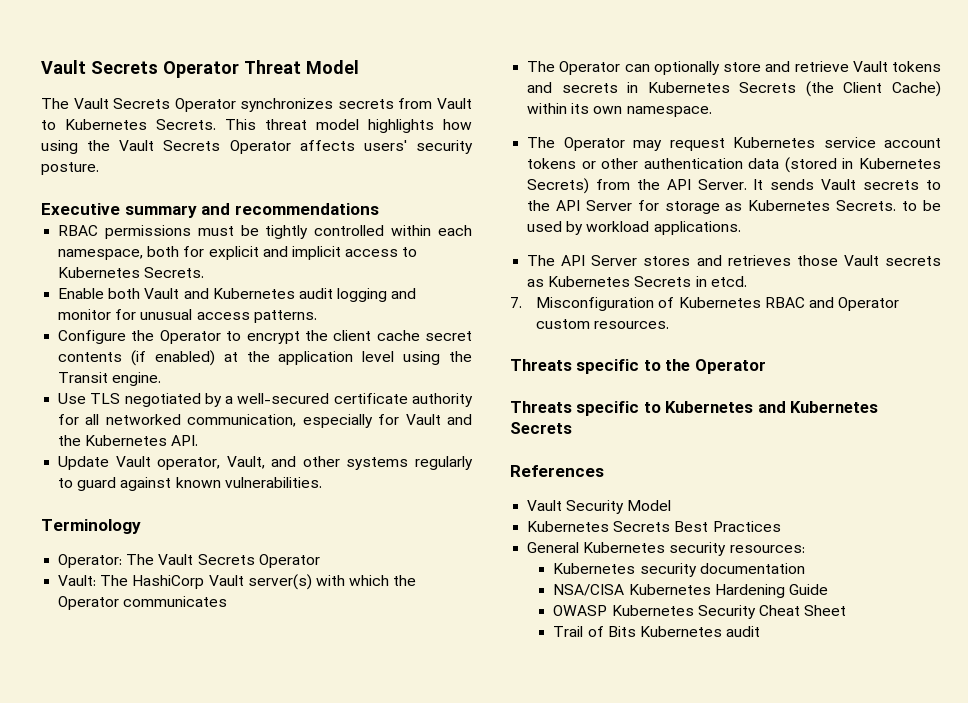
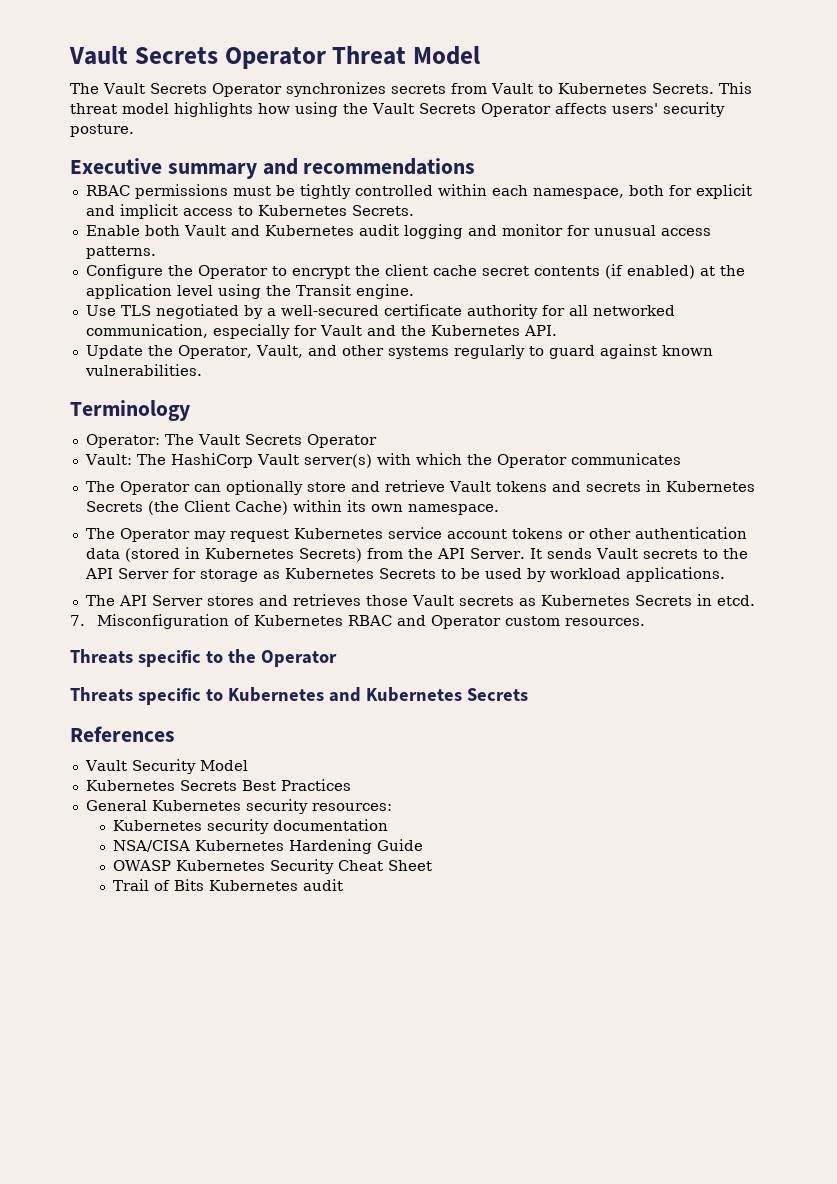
- Update Vault operator, Vault, and other systems regularly to guard against known vulnerabilities.
+ Update the Operator, Vault, and other systems regularly to guard against known vulnerabilities.
- It sends Vault secrets to the API Server for storage as Kubernetes Secrets. to be used by workload applications.
+ It sends Vault secrets to the API Server for storage as Kubernetes Secrets to be used by workload applications.

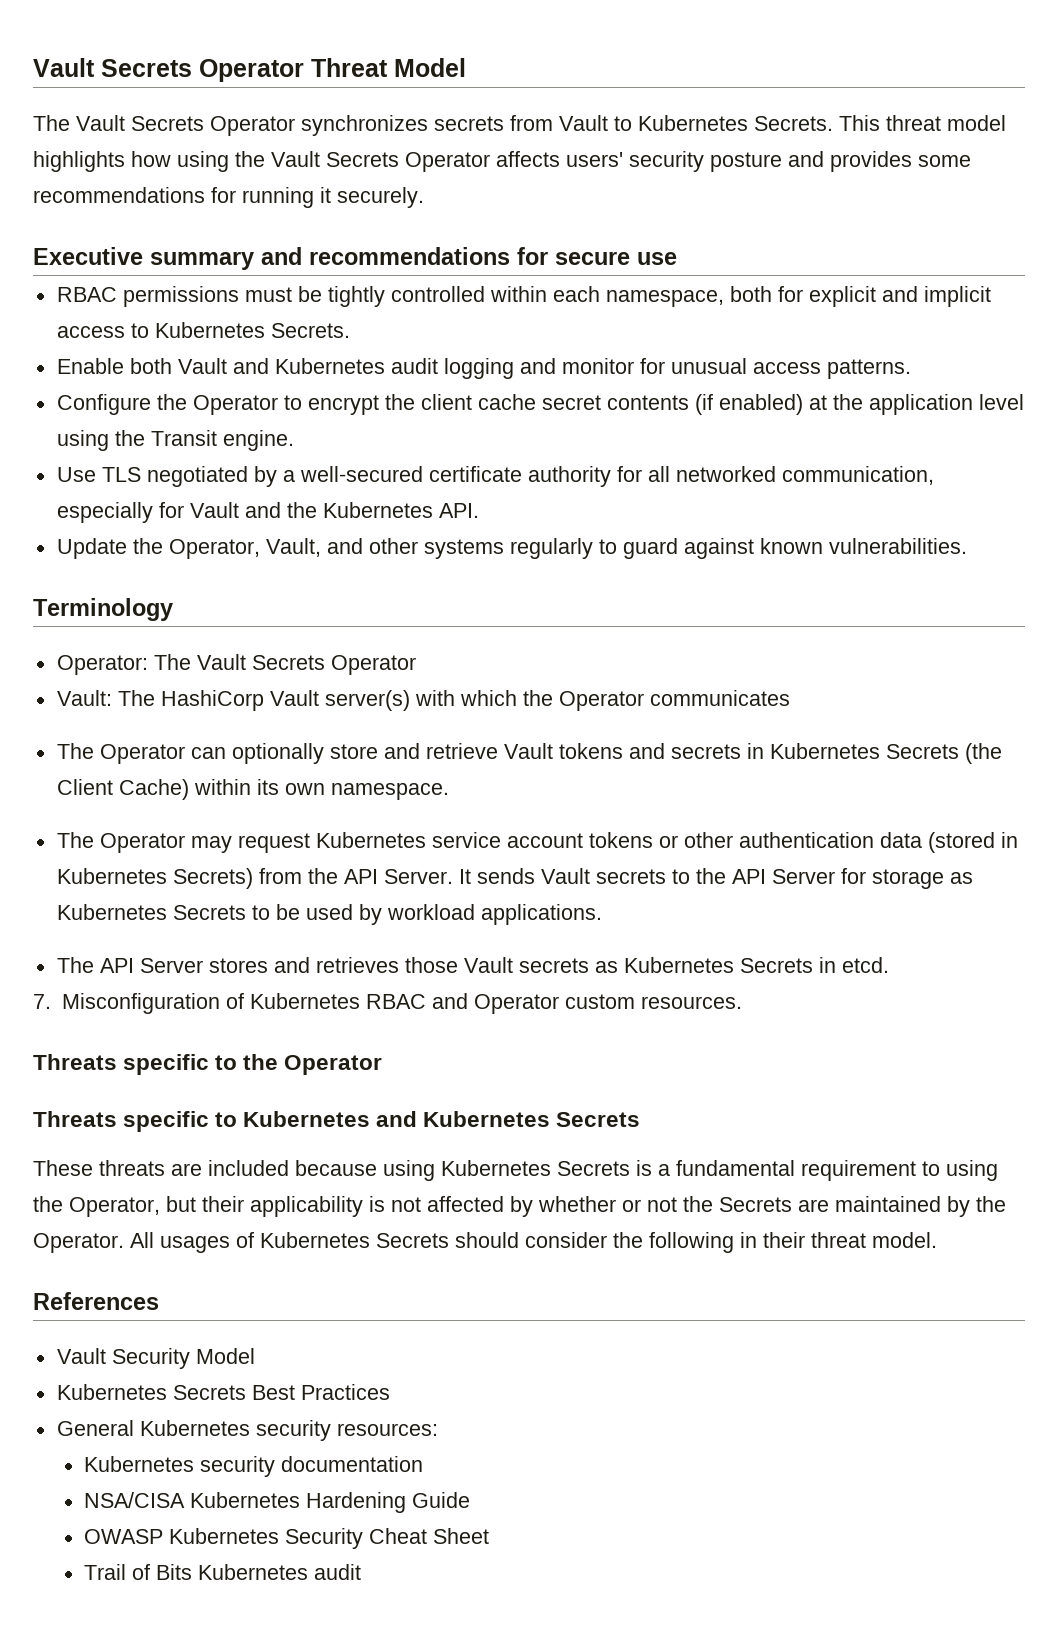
- This threat model highlights how using the Vault Secrets Operator affects users' security posture.
+ This threat model highlights how using the Vault Secrets Operator affects users' security posture and provides some recommendations for running it securely.
- Executive summary and recommendations
+ Executive summary and recommendations for secure use
+ These threats are included because using Kubernetes Secrets is a fundamental requirement to using the Operator, but their applicability is not affected by whether or not the Secrets are maintained by the Operator. All usages of Kubernetes Secrets should consider the following in their threat model.

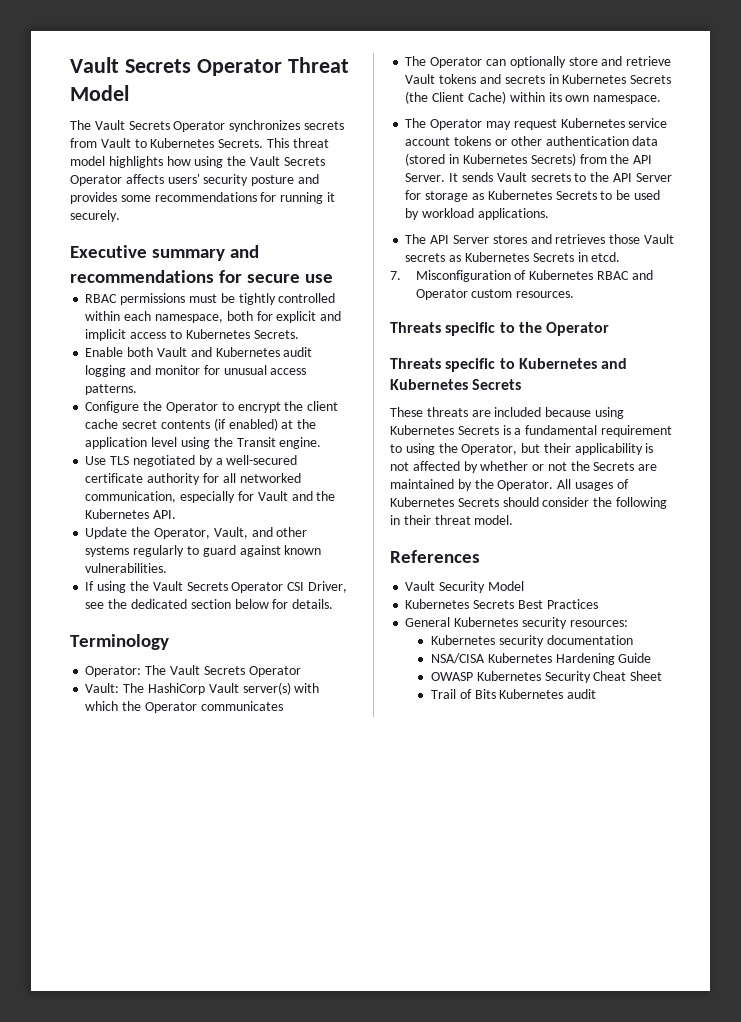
+ If using the Vault Secrets Operator CSI Driver, see the dedicated section below for details.

